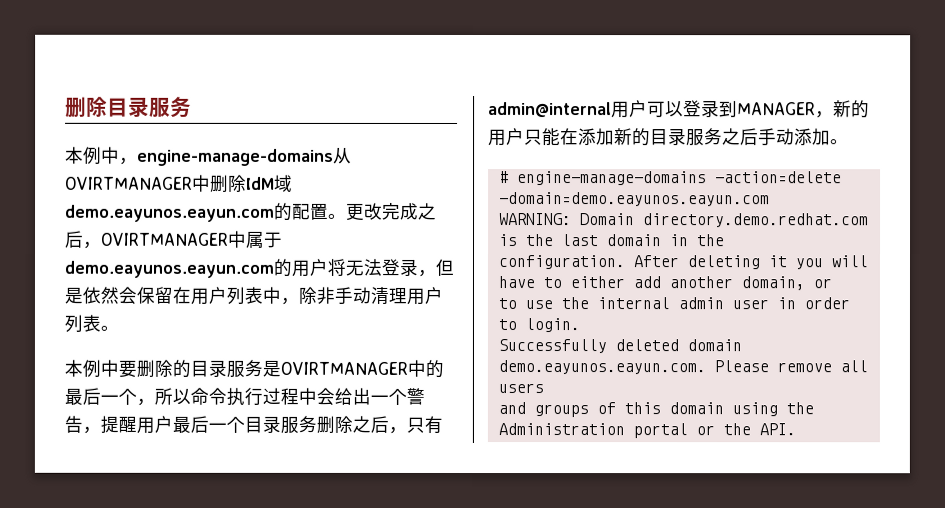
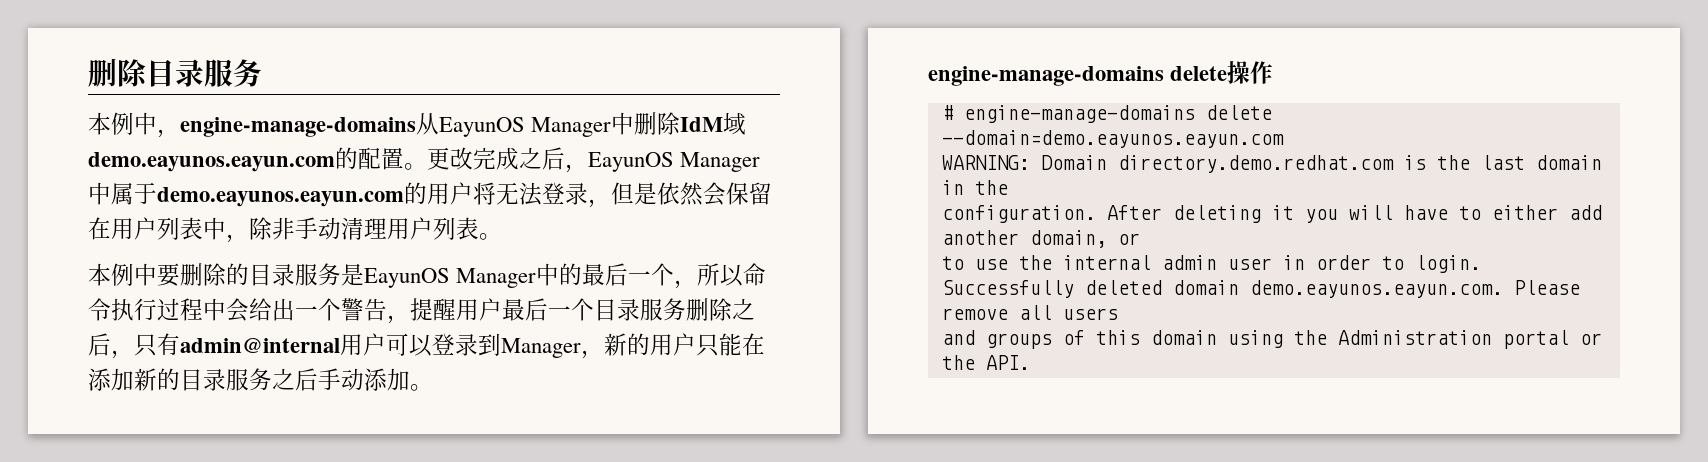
- 本例中，engine-manage-domains从OVIRTMANAGER中删除IdM域demo.eayunos.eayun.com的配置。
+ 本例中，engine-manage-domains从EayunOS Manager中删除IdM域demo.eayunos.eayun.com的配置。
- 更改完成之后，OVIRTMANAGER中属于demo.eayunos.eayun.com的用户将无法登录，但是依然会保留在用户列表中，除非手动清理用户列表。
+ 更改完成之后，EayunOS Manager中属于demo.eayunos.eayun.com的用户将无法登录，但是依然会保留在用户列表中，除非手动清理用户列表。
- 本例中要删除的目录服务是OVIRTMANAGER中的最后一个，所以命令执行过程中会给出一个警告，提醒用户最后一个目录服务删除之后，只有admin@internal用户可以登录到MANAGER，新的用户只能在添加新的目录服务之后手动添加。
+ 本例中要删除的目录服务是EayunOS Manager中的最后一个，所以命令执行过程中会给出一个警告，提醒用户最后一个目录服务删除之后，只有admin@internal用户可以登录到Manager，新的用户只能在添加新的目录服务之后手动添加。
+ engine-manage-domains delete操作
- # engine-manage-domains -action=delete -domain=demo.eayunos.eayun.com
+ # engine-manage-domains delete --domain=demo.eayunos.eayun.com

